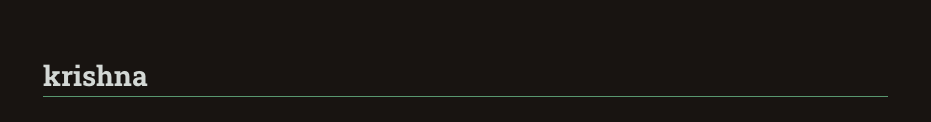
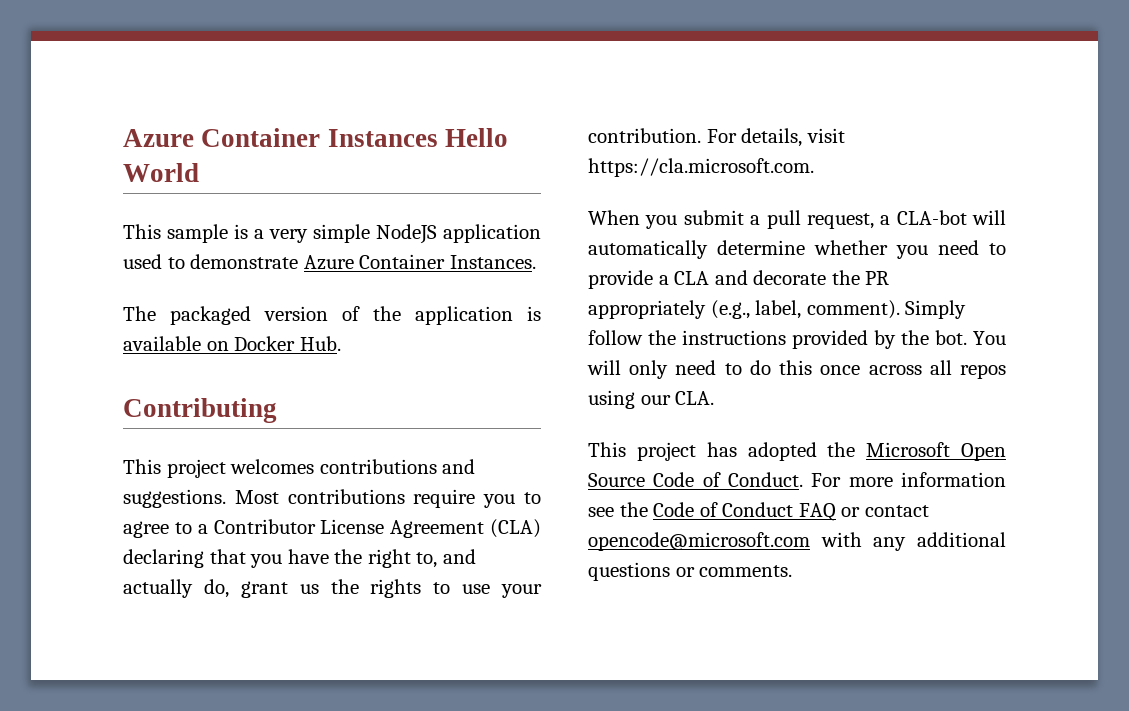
- krishna
+ Azure Container Instances Hello World
+ This sample is a very simple NodeJS application used to demonstrate Azure Container Instances.
+ The packaged version of the application is available on Docker Hub.
+ Contributing
+ This project welcomes contributions and suggestions. Most contributions require you to agree to a Contributor License Agreement (CLA) declaring that you have the right to, and actually do, grant us the rights to use your contribution. For details, visit https://cla.microsoft.com.
+ When you submit a pull request, a CLA-bot will automatically determine whether you need to provide a CLA and decorate the PR appropriately (e.g., label, comment). Simply follow the instructions provided by the bot. You will only need to do this once across all repos using our CLA.
+ This project has adopted the Microsoft Open Source Code of Conduct. For more information see the Code of Conduct FAQ or contact opencode@microsoft.com with any additional questions or comments.

